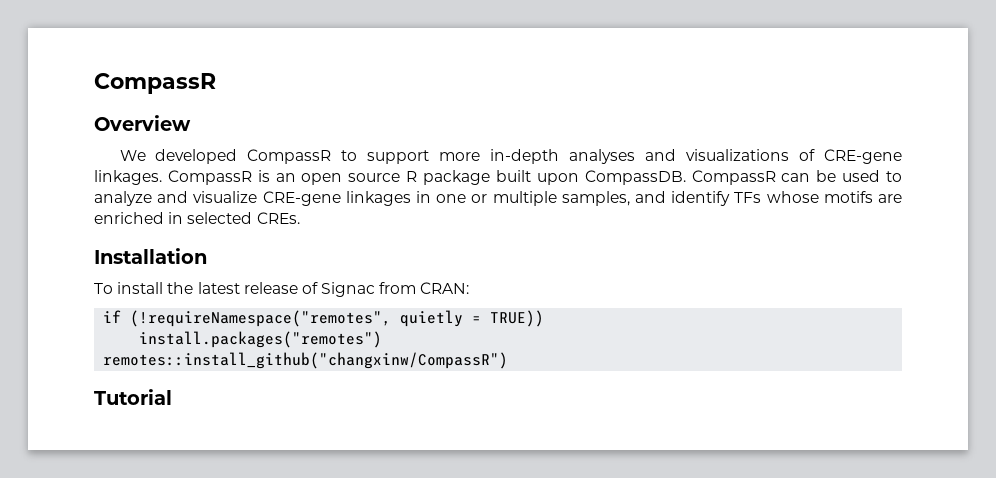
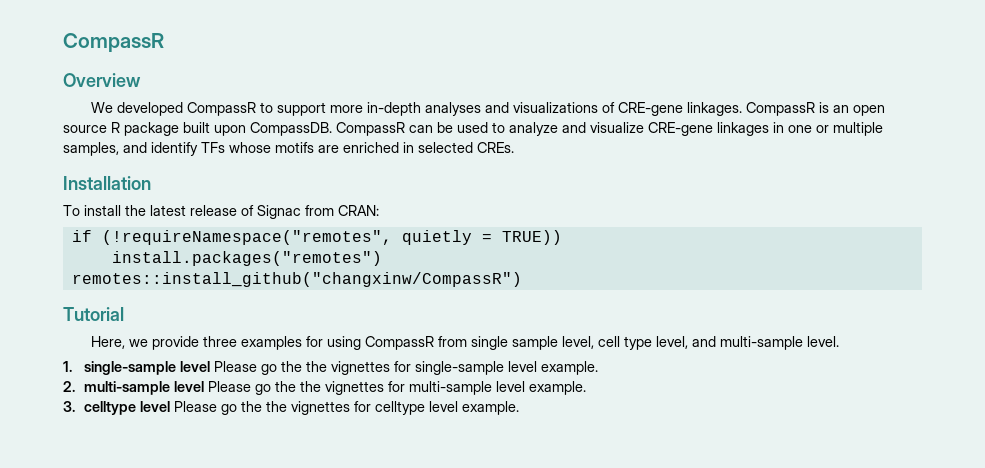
+ Here, we provide three examples for using CompassR from single sample level, cell type level, and multi-sample level.
+ 1. single-sample level Please go the the vignettes for single-sample level example.
+ 2. multi-sample level Please go the the vignettes for multi-sample level example.
+ 3. celltype level Please go the the vignettes for celltype level example.

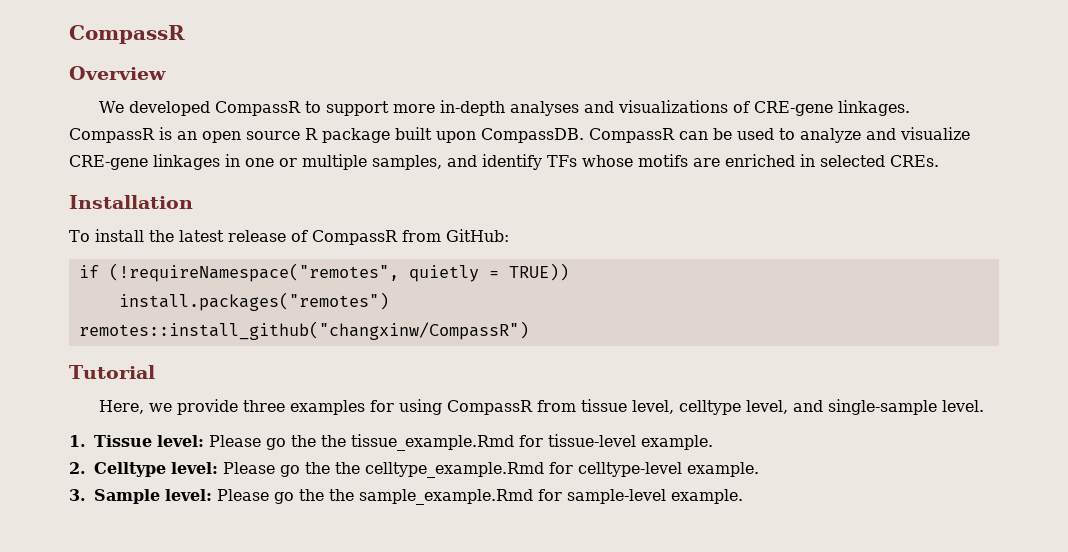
- To install the latest release of Signac from CRAN:
+ To install the latest release of CompassR from GitHub:
- Here, we provide three examples for using CompassR from single sample level, cell type level, and multi-sample level.
+ Here, we provide three examples for using CompassR from tissue level, celltype level, and single-sample level.
- 1. single-sample level Please go the the vignettes for single-sample level example.
+ 1. Tissue level: Please go the the tissue_example.Rmd for tissue-level example.
- 2. multi-sample level Please go the the vignettes for multi-sample level example.
+ 2. Celltype level: Please go the the celltype_example.Rmd for celltype-level example.
- 3. celltype level Please go the the vignettes for celltype level example.
+ 3. Sample level: Please go the the sample_example.Rmd for sample-level example.

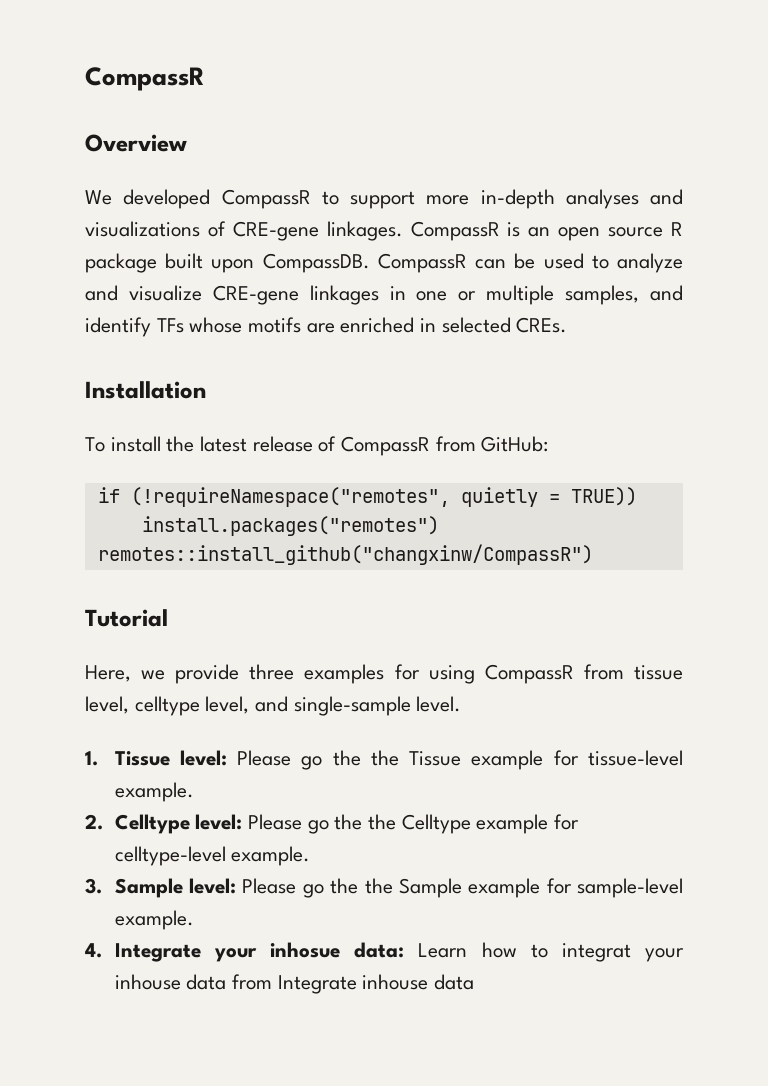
- 1. Tissue level: Please go the the tissue_example.Rmd for tissue-level example.
+ 1. Tissue level: Please go the the Tissue example for tissue-level example.
- 2. Celltype level: Please go the the celltype_example.Rmd for celltype-level example.
+ 2. Celltype level: Please go the the Celltype example for celltype-level example.
- 3. Sample level: Please go the the sample_example.Rmd for sample-level example.
+ 3. Sample level: Please go the the Sample example for sample-level example.
+ 4. Integrate your inhosue data: Learn how to integrat your inhouse data from Integrate inhouse data

